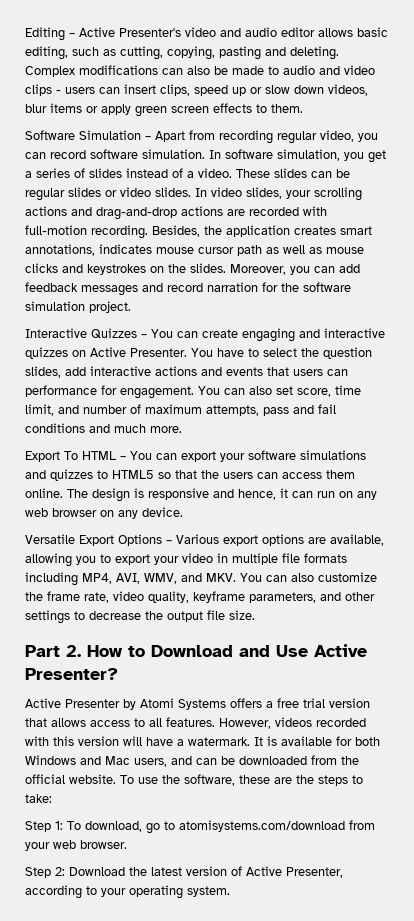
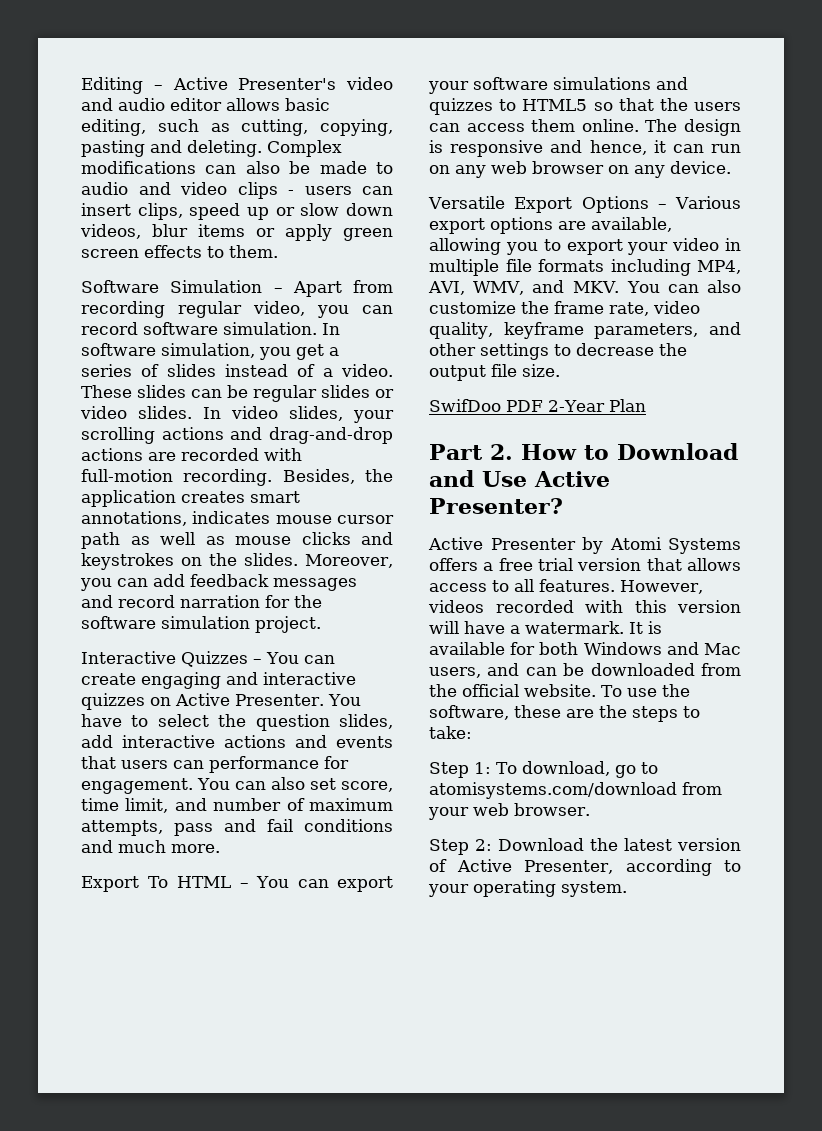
+ SwifDoo PDF 2-Year Plan

